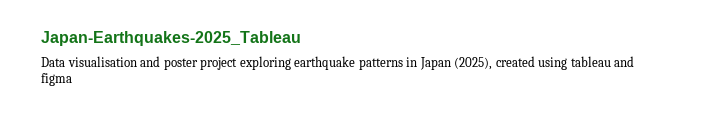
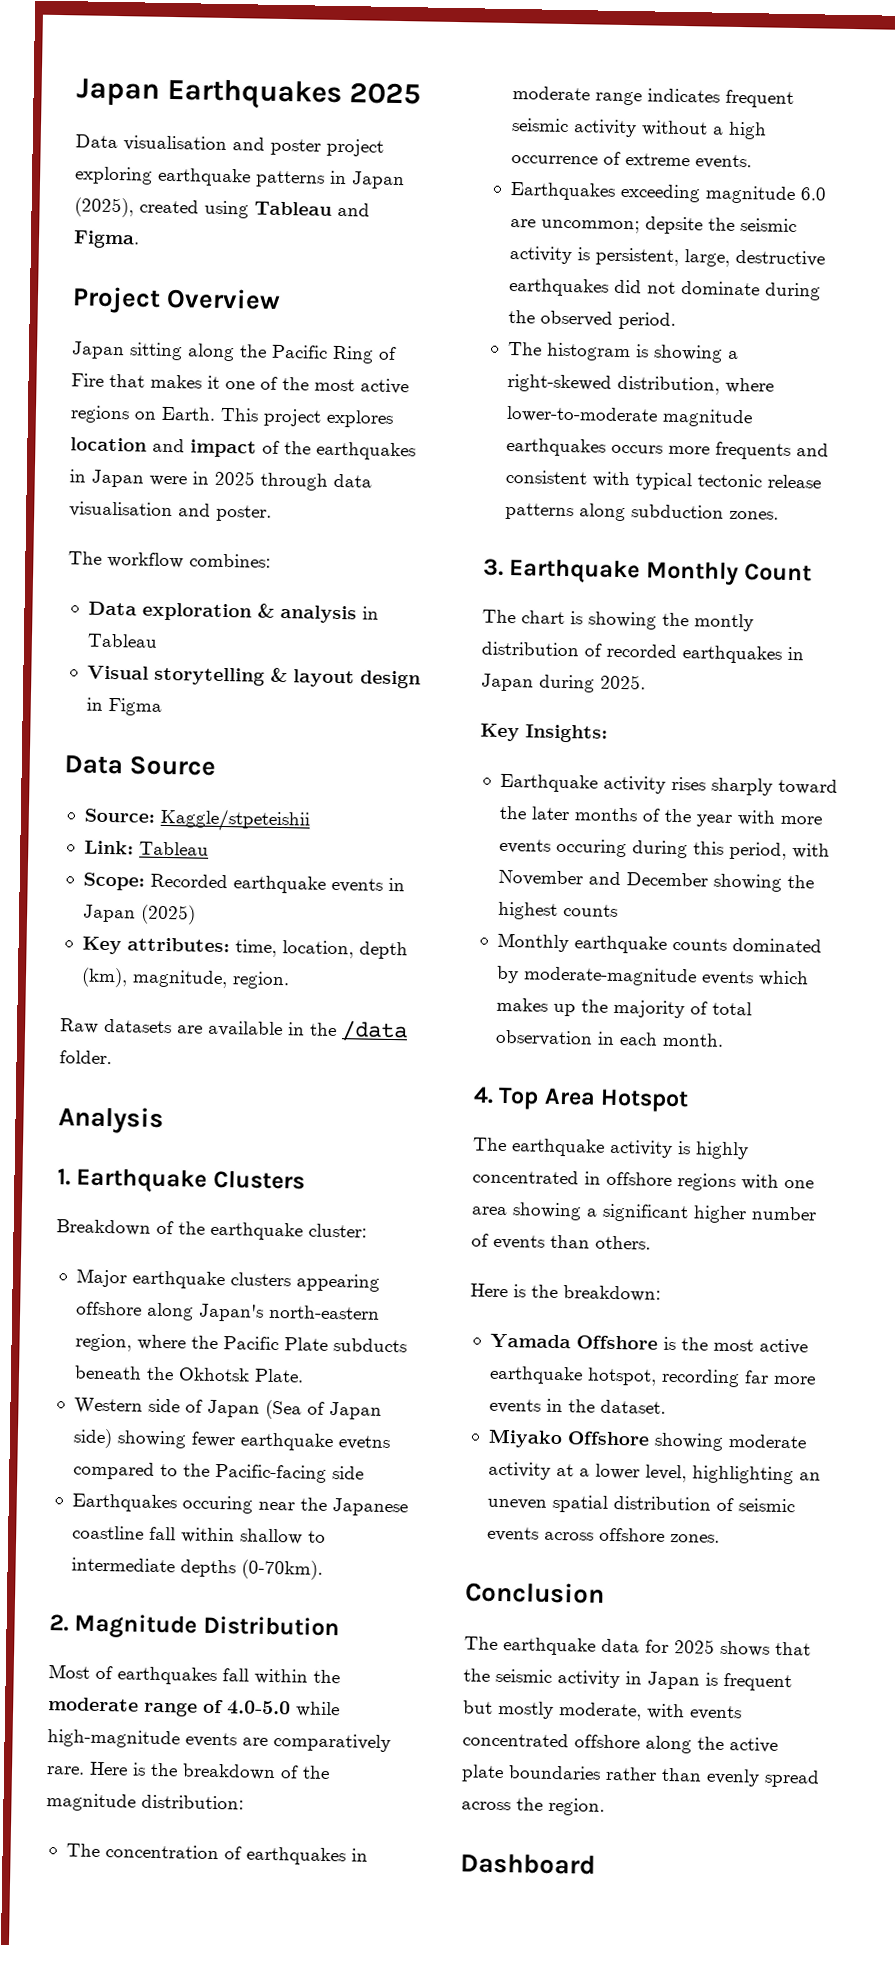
- Japan-Earthquakes-2025_Tableau
+ Japan Earthquakes 2025
- Data visualisation and poster project exploring earthquake patterns in Japan (2025), created using tableau and figma
+ Data visualisation and poster project exploring earthquake patterns in Japan (2025), created using Tableau and Figma.
+ Project Overview
+ Japan sitting along the Pacific Ring of Fire that makes it one of the most active regions on Earth. This project explores location and impact of the earthquakes in Japan were in 2025 through data visualisation and poster.
+ The workflow combines:
+ Data exploration & analysis in Tableau
+ Visual storytelling & layout design in Figma
+ Data Source
+ Source: Kaggle/stpeteishii
+ Link: Tableau
+ Scope: Recorded earthquake events in Japan (2025)
+ Key attributes: time, location, depth (km), magnitude, region.
+ Raw datasets are available in the /data folder.
+ Analysis
+ 1. Earthquake Clusters
+ Breakdown of the earthquake cluster:
+ Major earthquake clusters appearing offshore along Japan's north-eastern region, where the Pacific Plate subducts beneath the Okhotsk Plate.
+ Western side of Japan (Sea of Japan side) showing fewer earthquake evetns compared to the Pacific-facing side
+ Earthquakes occuring near the Japanese coastline fall within shallow to intermediate depths (0-70km).
+ 2. Magnitude Distribution
+ Most of earthquakes fall within the moderate range of 4.0-5.0 while high-magnitude events are comparatively rare. Here is the breakdown of the magnitude distribution:
+ The concentration of earthquakes in moderate range indicates frequent seismic activity without a high occurrence of extreme events.
+ Earthquakes exceeding magnitude 6.0 are uncommon; depsite the seismic activity is persistent, large, destructive earthquakes did not dominate during the observed period.
+ The histogram is showing a right-skewed distribution, where lower-to-moderate magnitude earthquakes occurs more frequents and consistent with typical tectonic release patterns along subduction zones.
+ 3. Earthquake Monthly Count
+ The chart is showing the montly distribution of recorded earthquakes in Japan during 2025.
+ Key Insights:
+ Earthquake activity rises sharply toward the later months of the year with more events occuring during this period, with November and December showing the highest counts
+ Monthly earthquake counts dominated by moderate-magnitude events which makes up the majority of total observation in each month.
+ 4. Top Area Hotspot
+ The earthquake activity is highly concentrated in offshore regions with one area showing a significant higher number of events than others.
+ Here is the breakdown:
+ Yamada Offshore is the most active earthquake hotspot, recording far more events in the dataset.
+ Miyako Offshore showing moderate activity at a lower level, highlighting an uneven spatial distribution of seismic events across offshore zones.
+ Conclusion
+ The earthquake data for 2025 shows that the seismic activity in Japan is frequent but mostly moderate, with events concentrated offshore along the active plate boundaries rather than evenly spread across the region.
+ Dashboard

